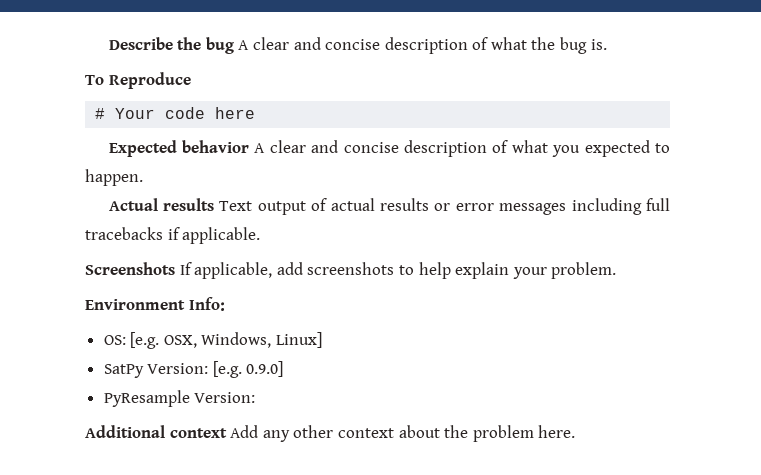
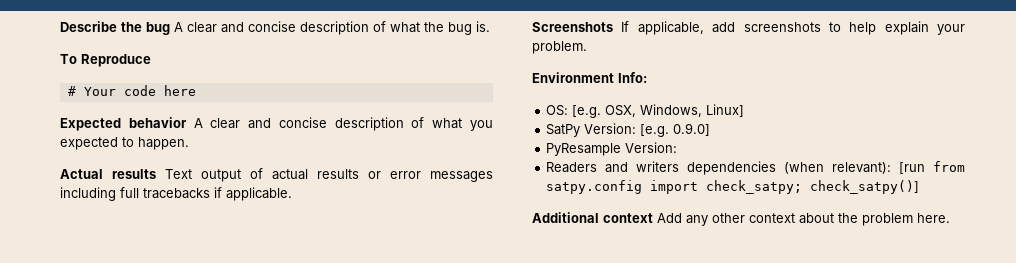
+ Readers and writers dependencies (when relevant): [run from satpy.config import check_satpy; check_satpy()]

